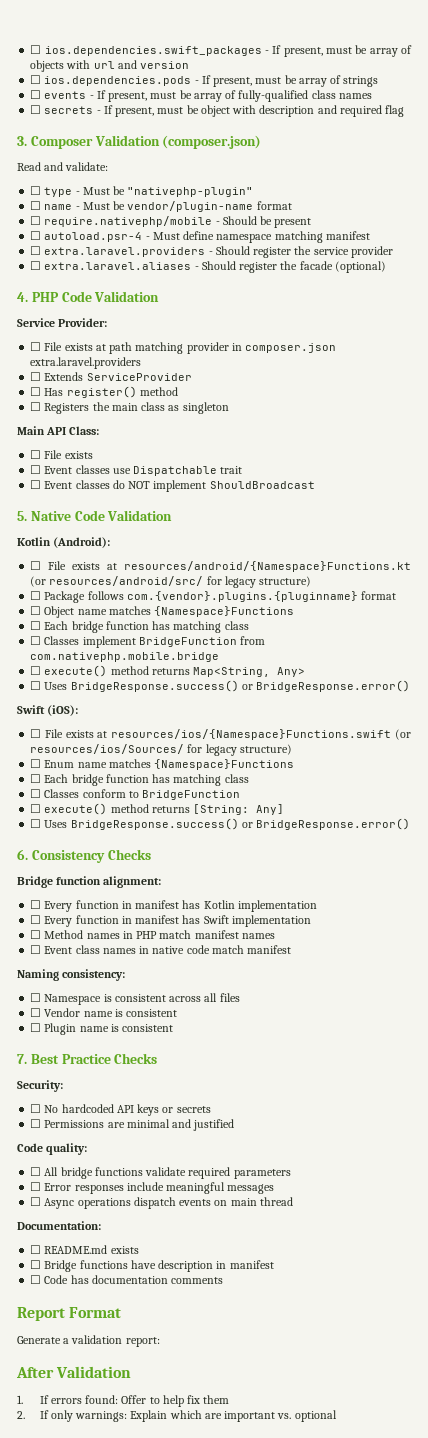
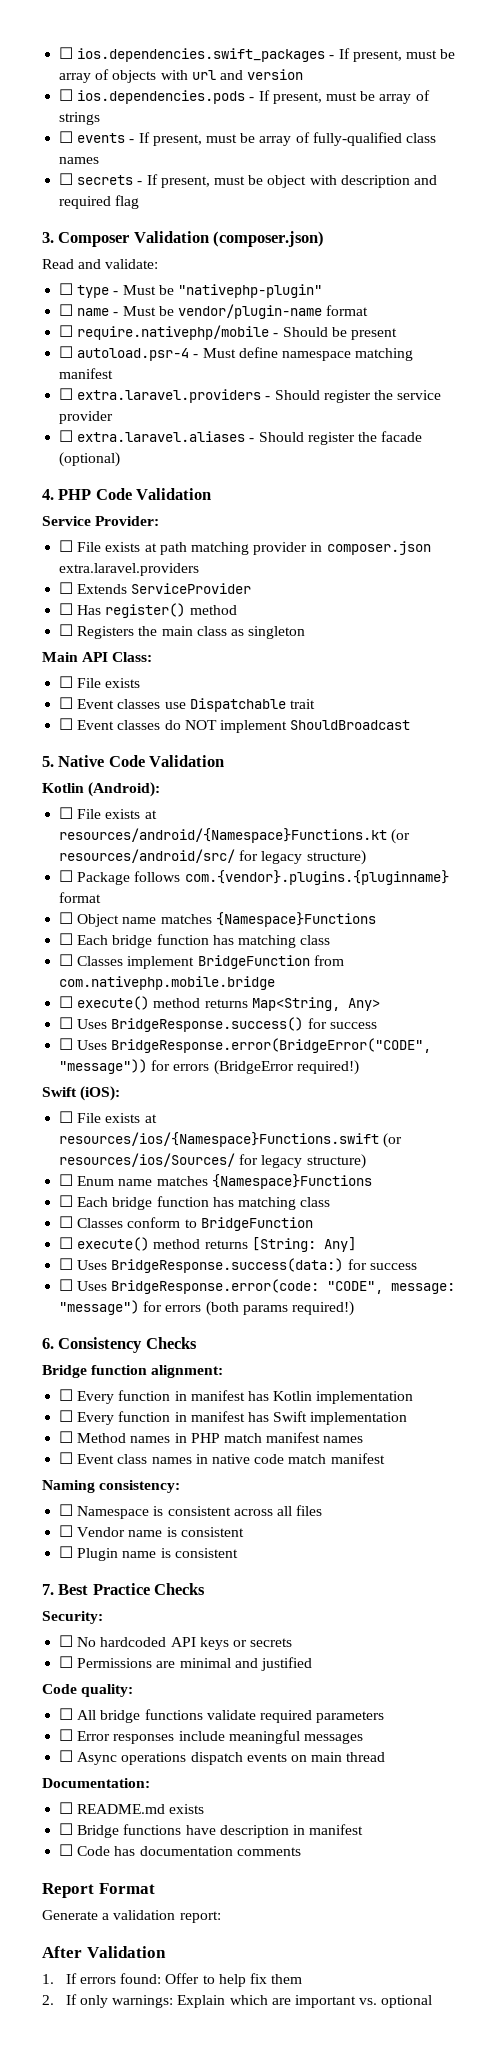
  ☐ execute() method returns Map<String, Any>
- ☐ Uses BridgeResponse.success() or BridgeResponse.error()
+ ☐ Uses BridgeResponse.success() for success
+ ☐ Uses BridgeResponse.error(BridgeError("CODE", "message")) for errors (BridgeError required!)
  ☐ execute() method returns [String: Any]
- ☐ Uses BridgeResponse.success() or BridgeResponse.error()
+ ☐ Uses BridgeResponse.success(data:) for success
+ ☐ Uses BridgeResponse.error(code: "CODE", message: "message") for errors (both params required!)

